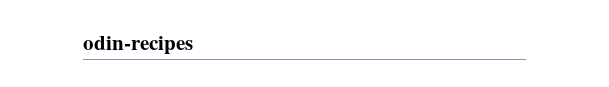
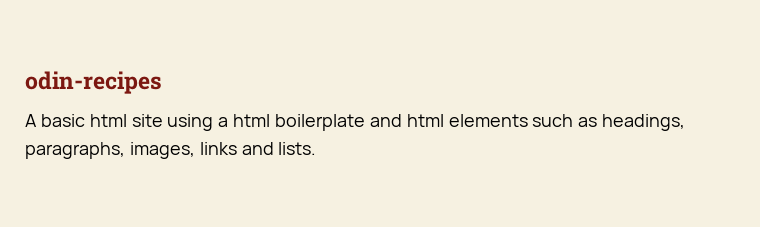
+ A basic html site using a html boilerplate and html elements such as headings, paragraphs, images, links and lists.

